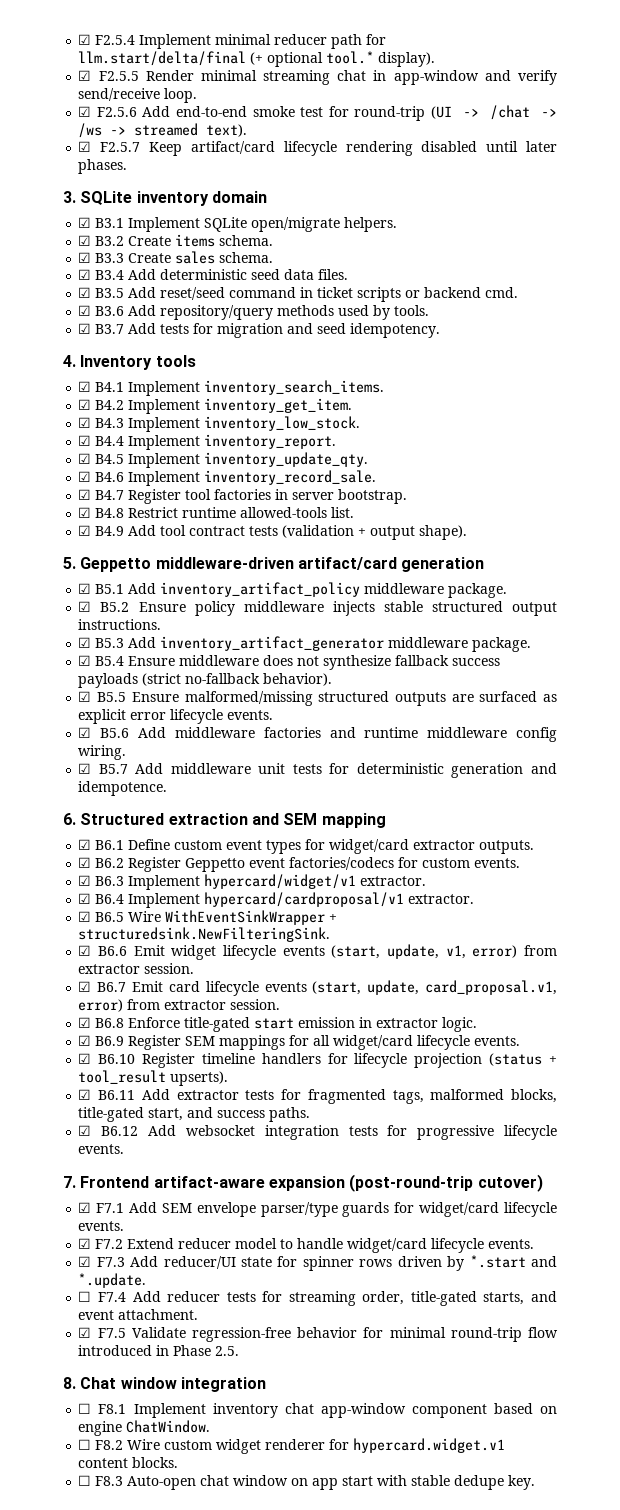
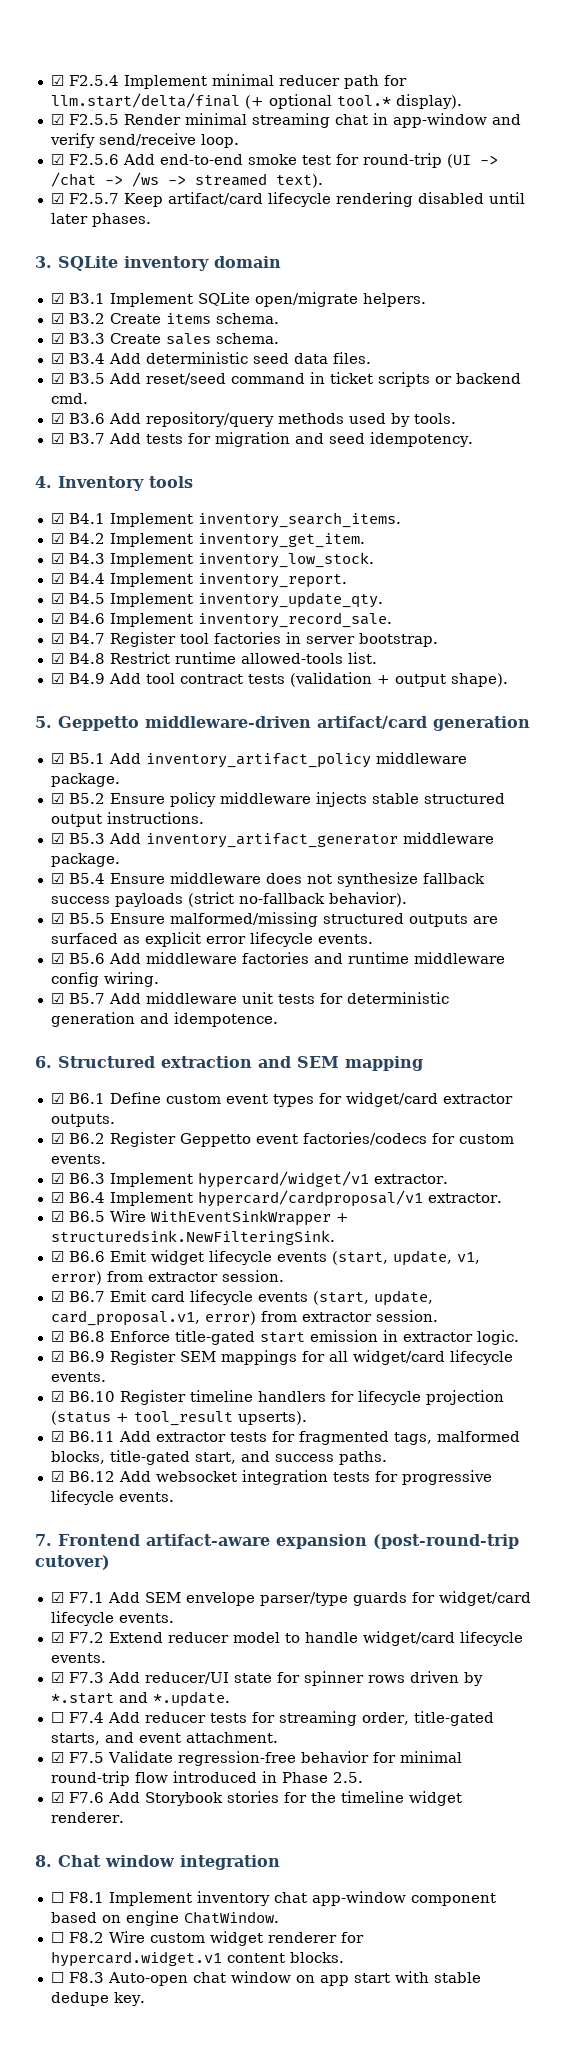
+ ☑ F7.6 Add Storybook stories for the timeline widget renderer.

